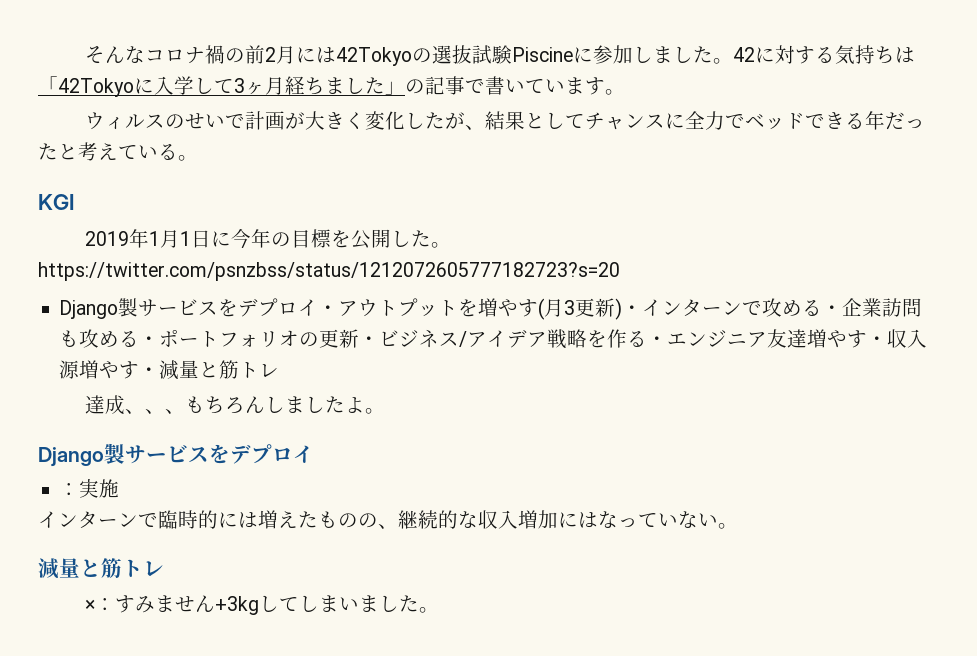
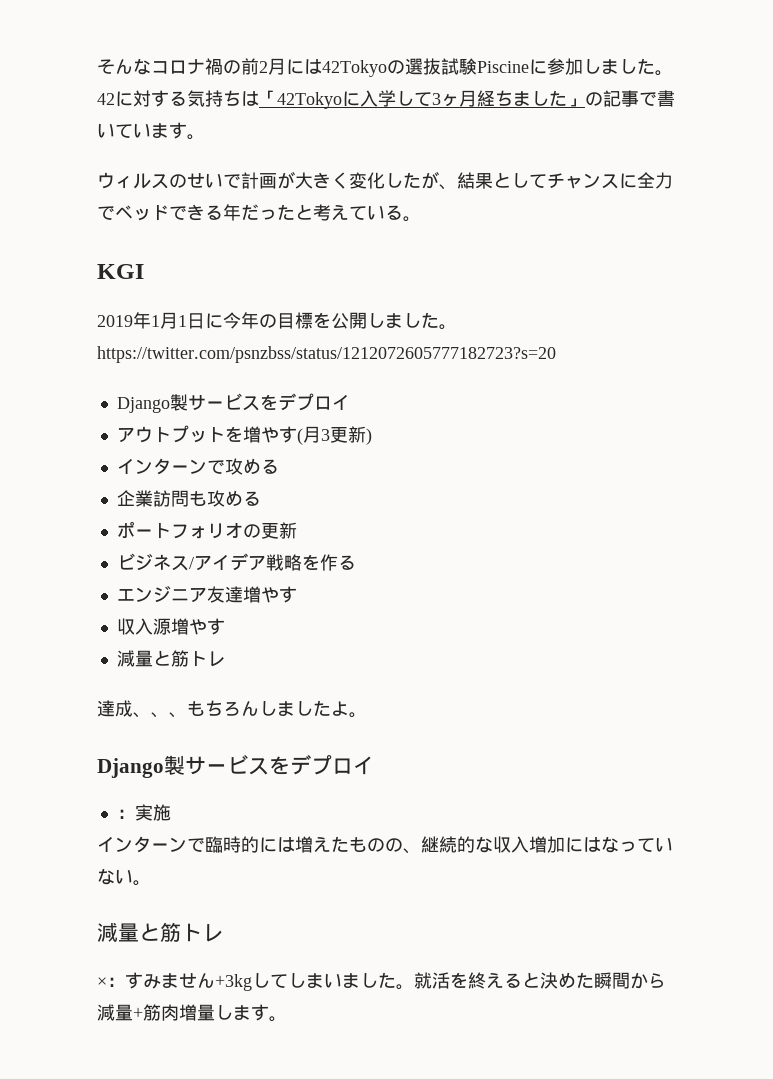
- 2019年1月1日に今年の目標を公開した。https://twitter.com/psnzbss/status/1212072605777182723?s=20
- Django製サービスをデプロイ・アウトプットを増やす(月3更新)・インターンで攻める・企業訪問も攻める・ポートフォリオの更新・ビジネス/アイデア戦略を作る・エンジニア友達増やす・収入源増やす・減量と筋トレ
+ 2019年1月1日に今年の目標を公開しました。https://twitter.com/psnzbss/status/1212072605777182723?s=20
+ Django製サービスをデプロイ
+ アウトプットを増やす(月3更新)
+ インターンで攻める
+ 企業訪問も攻める
+ ポートフォリオの更新
+ ビジネス/アイデア戦略を作る
+ エンジニア友達増やす
+ 収入源増やす
+ 減量と筋トレ
+ 就活を終えると決めた瞬間から減量+筋肉増量します。

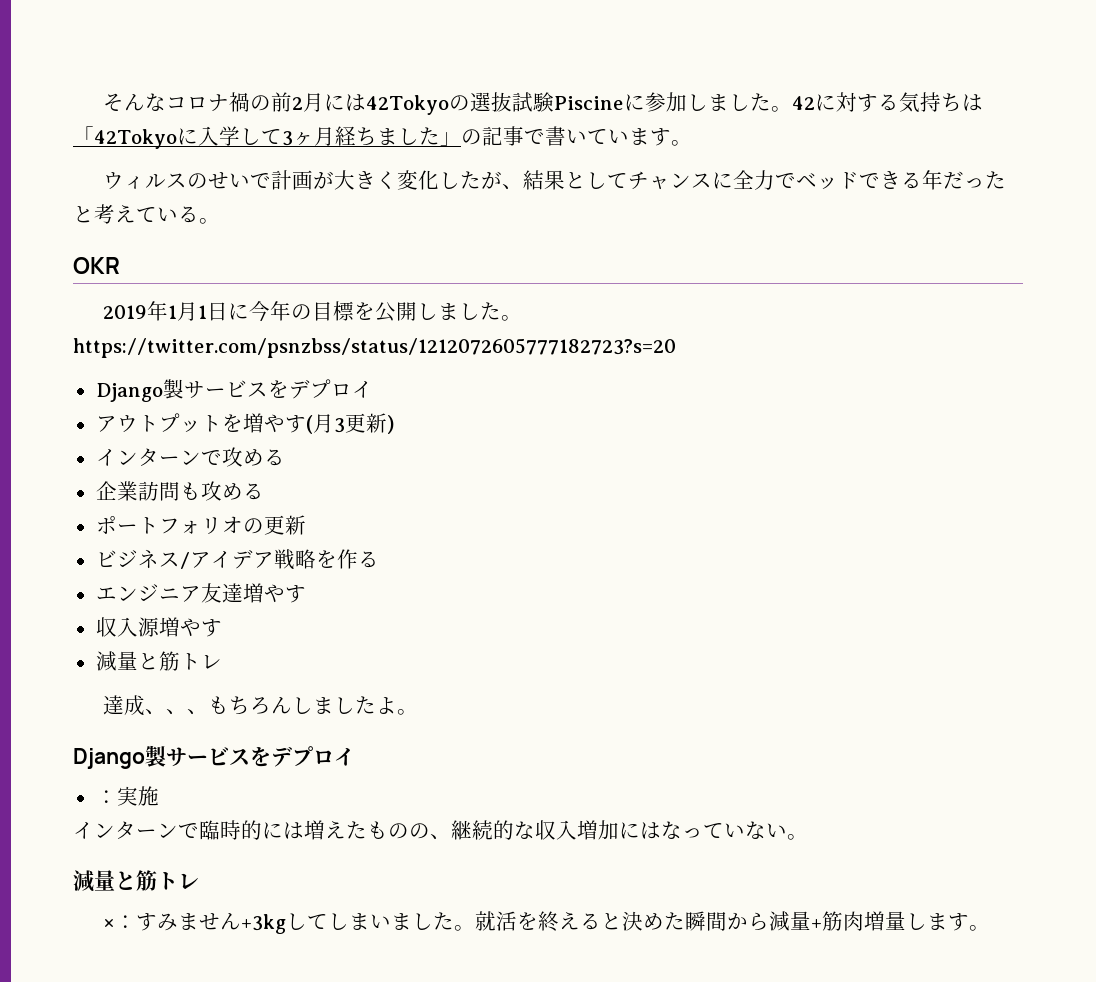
- KGI
+ OKR

